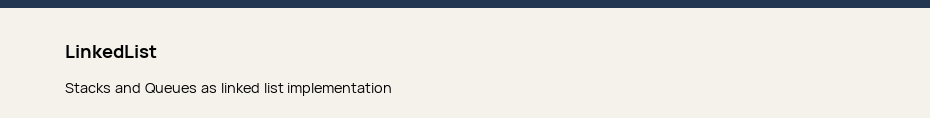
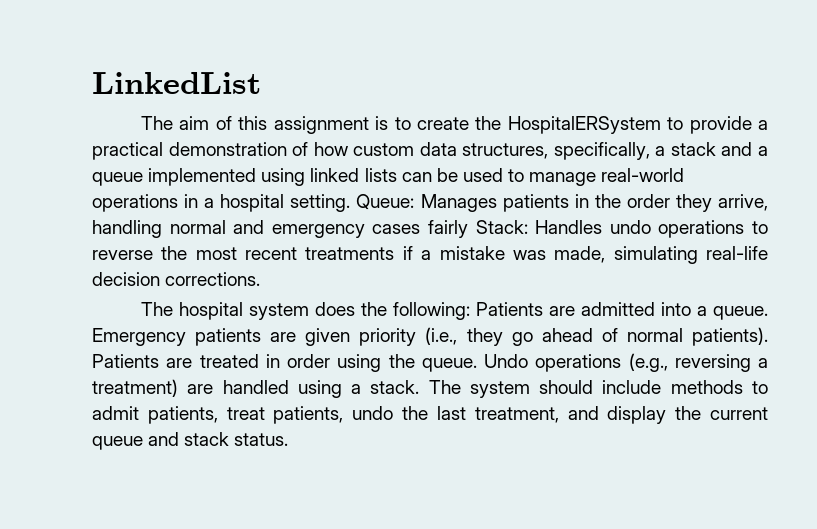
- Stacks and Queues as linked list implementation
+ The aim of this assignment is to create the HospitalERSystem to provide a practical demonstration of how custom data structures, specifically, a stack and a queue implemented using linked lists can be used to manage real-world operations in a hospital setting. Queue: Manages patients in the order they arrive, handling normal and emergency cases fairly Stack: Handles undo operations to reverse the most recent treatments if a mistake was made, simulating real-life decision corrections.
+ The hospital system does the following: Patients are admitted into a queue. Emergency patients are given priority (i.e., they go ahead of normal patients). Patients are treated in order using the queue. Undo operations (e.g., reversing a treatment) are handled using a stack. The system should include methods to admit patients, treat patients, undo the last treatment, and display the current queue and stack status.

